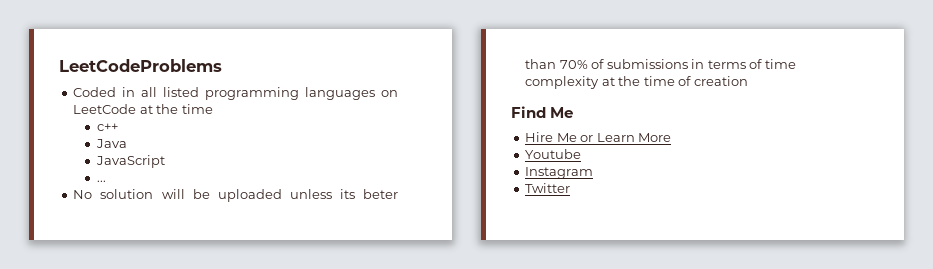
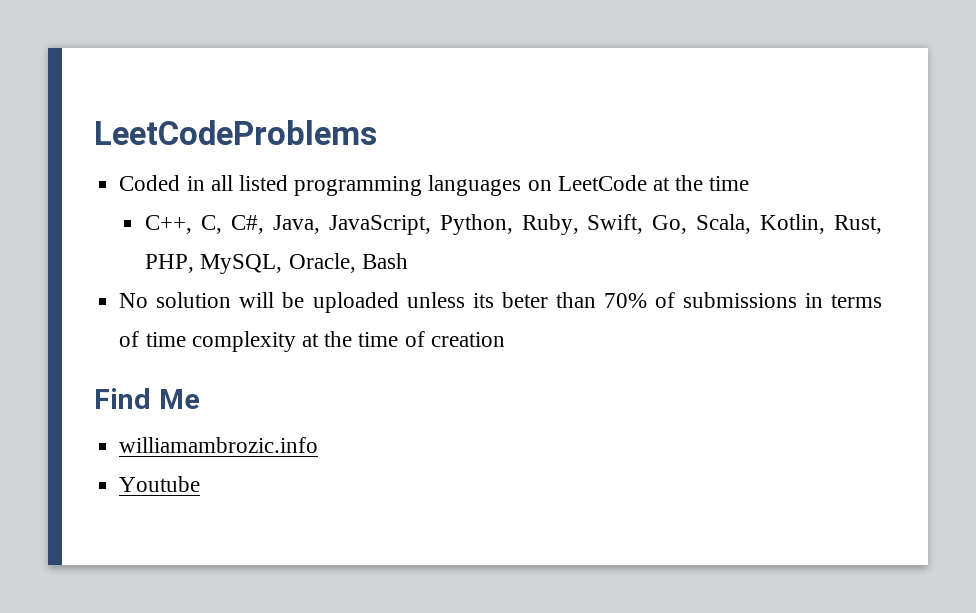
- c++
- Java
- JavaScript
- ...
+ C++, C, C#, Java, JavaScript, Python, Ruby, Swift, Go, Scala, Kotlin, Rust, PHP, MySQL, Oracle, Bash
- Hire Me or Learn More
+ williamambrozic.info
- Instagram
- Twitter

